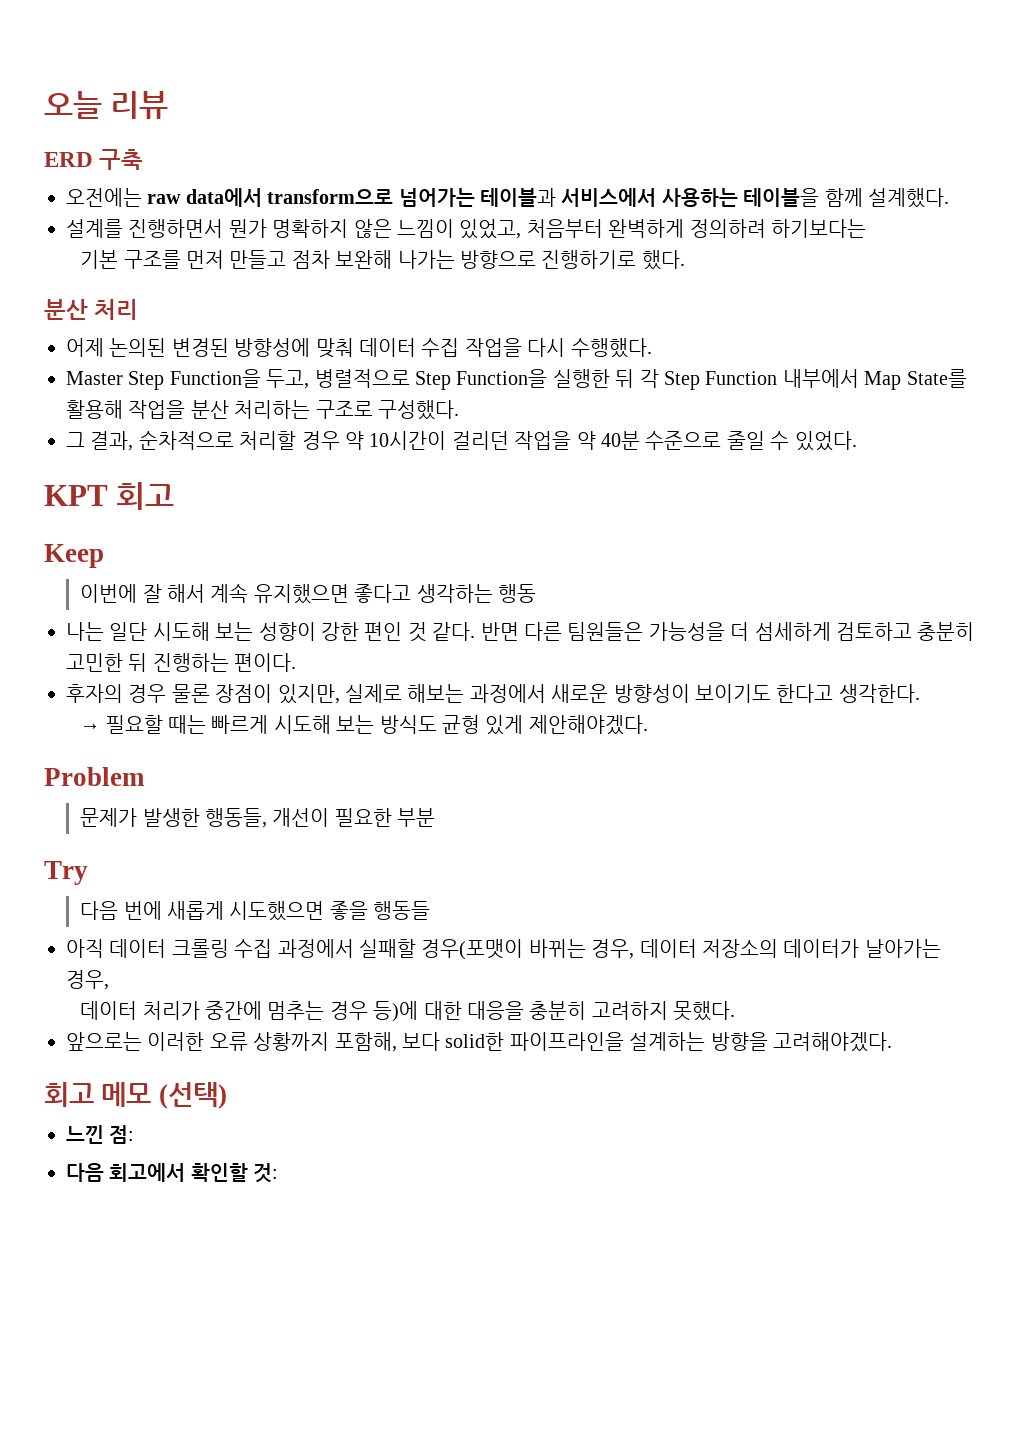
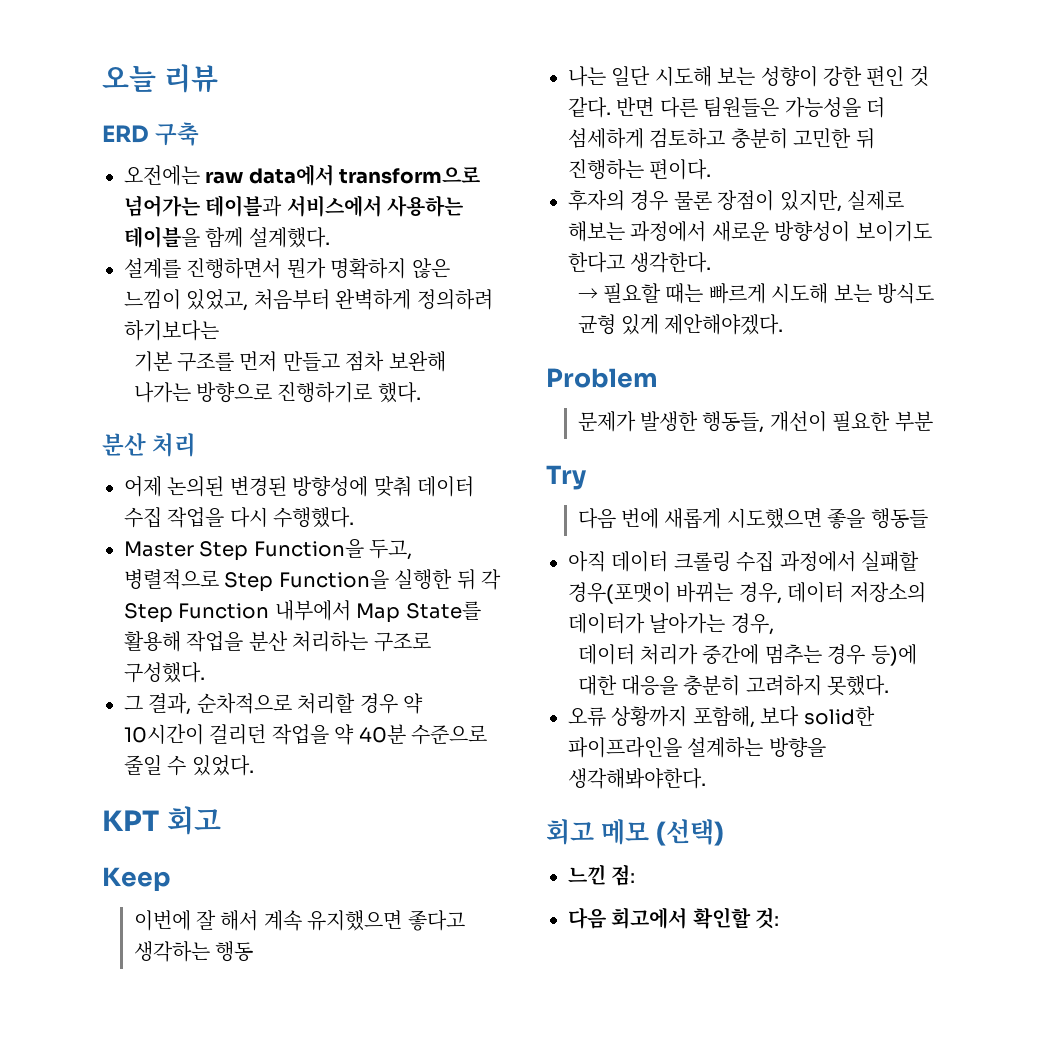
- 앞으로는 이러한 오류 상황까지 포함해, 보다 solid한 파이프라인을 설계하는 방향을 고려해야겠다.
+ 오류 상황까지 포함해, 보다 solid한 파이프라인을 설계하는 방향을 생각해봐야한다.

